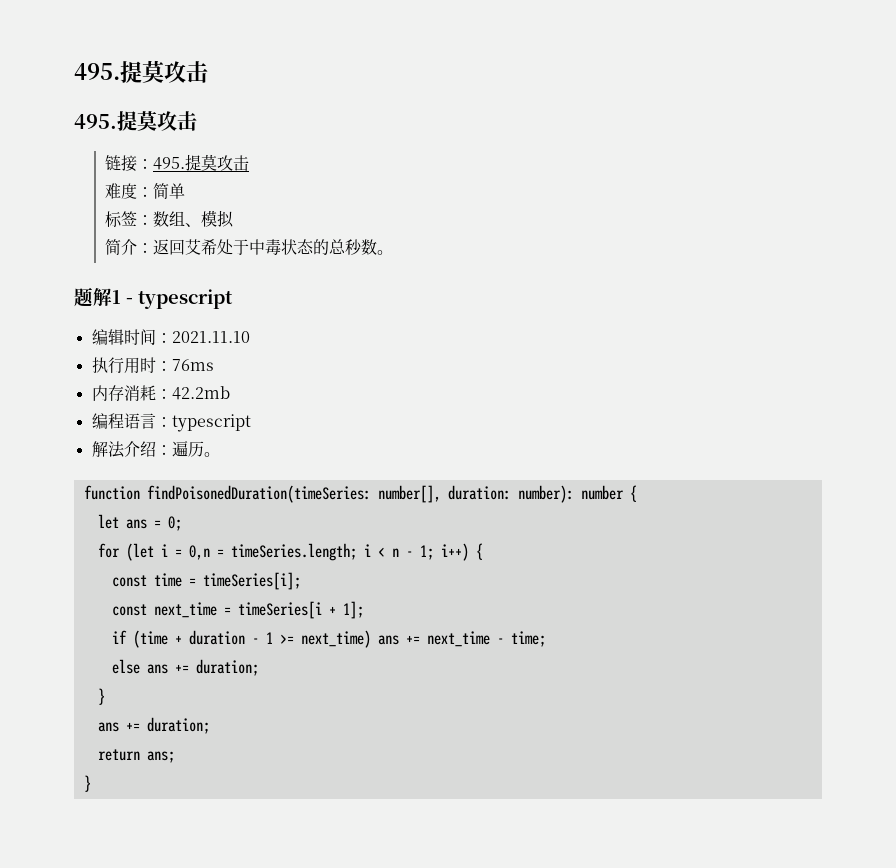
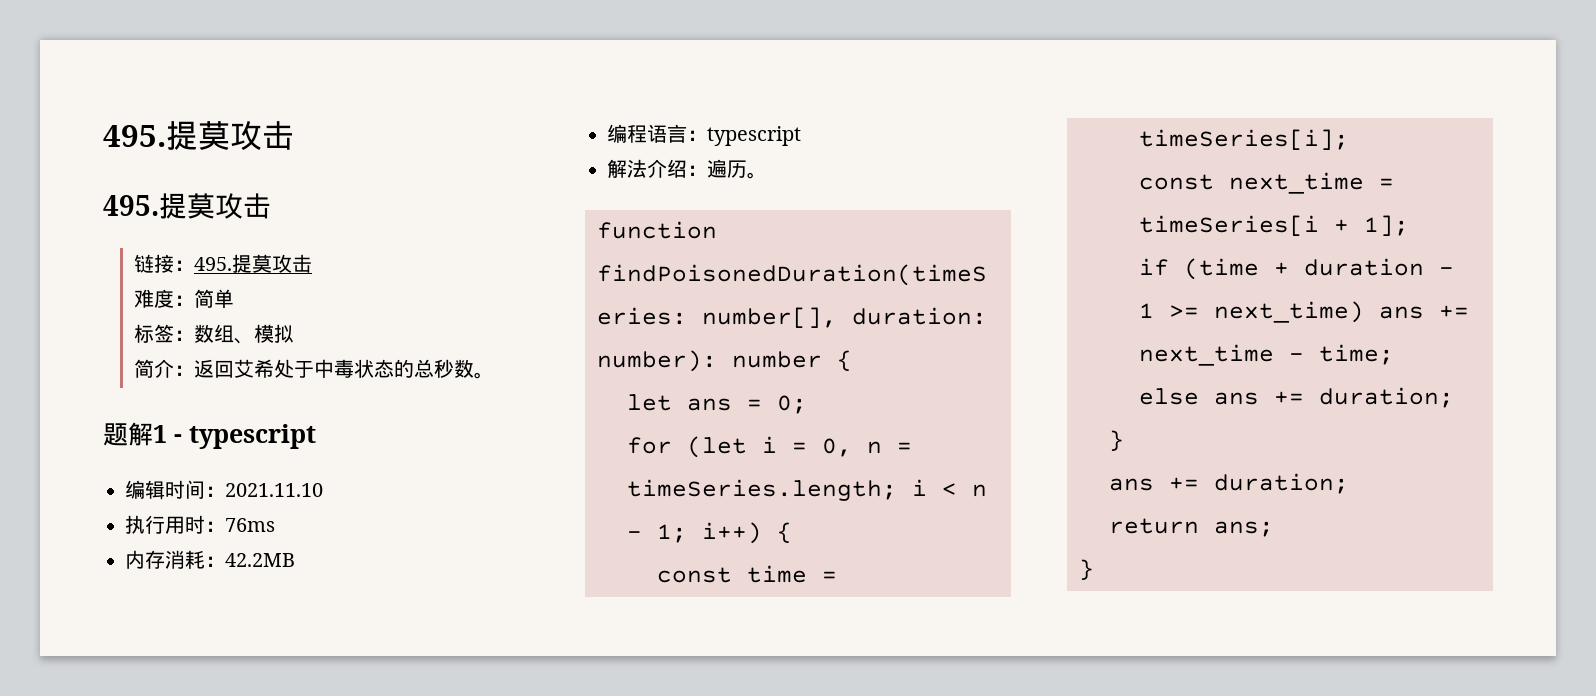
- 内存消耗：42.2mb
+ 内存消耗：42.2MB
- for (let i = 0,n = timeSeries.length; i < n - 1; i++) {
+ for (let i = 0, n = timeSeries.length; i < n - 1; i++) {

